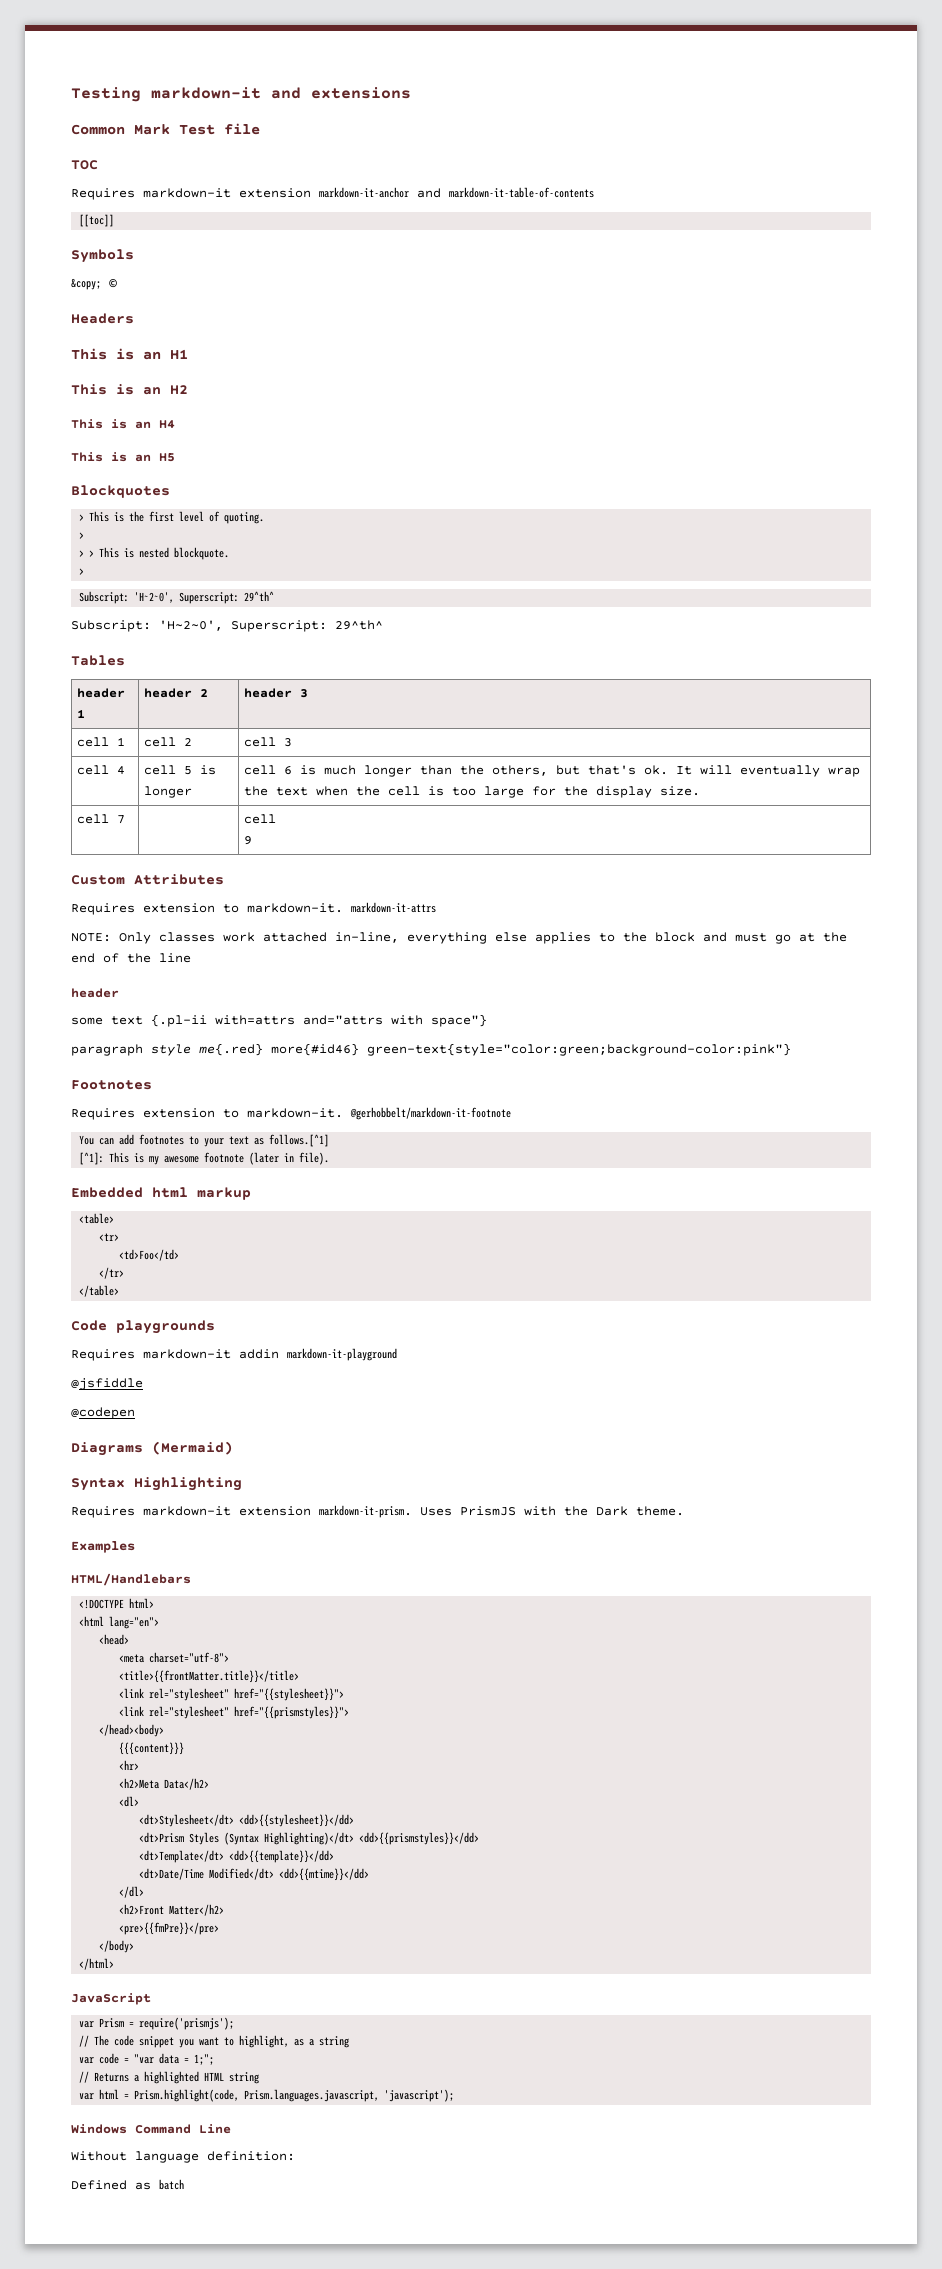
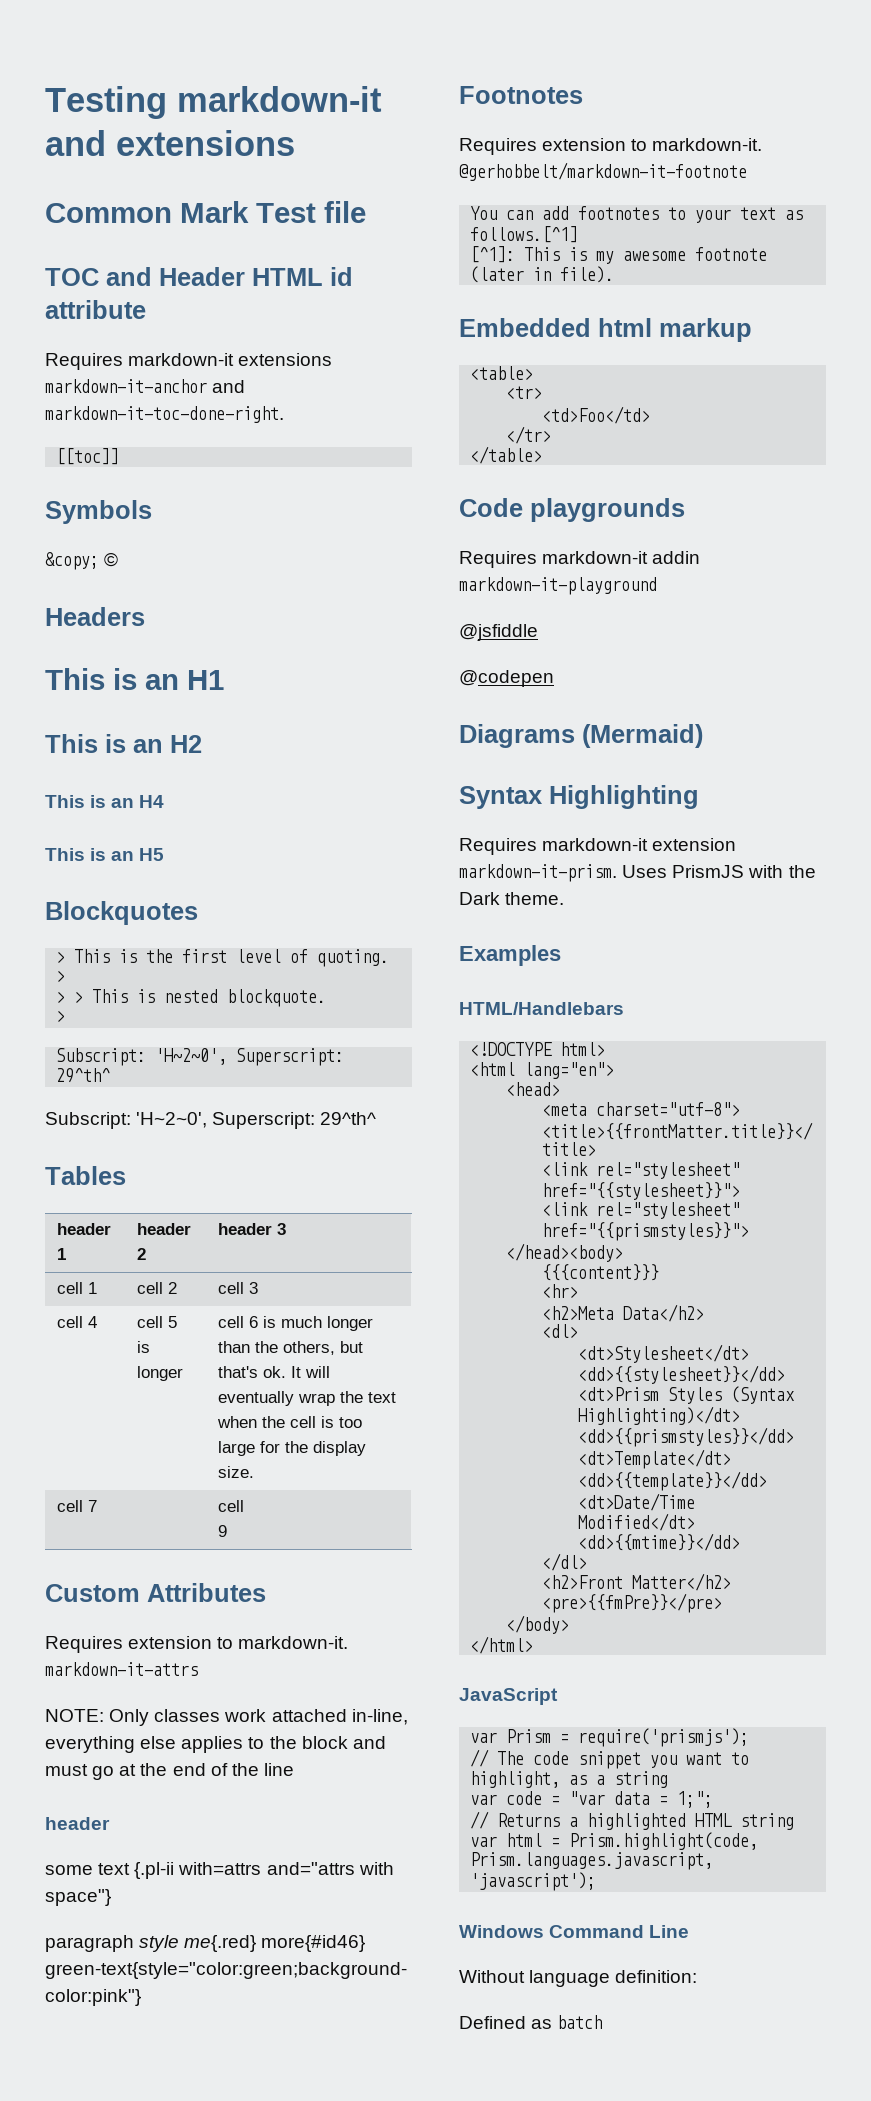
- TOC
- Requires markdown-it extension markdown-it-anchor and markdown-it-table-of-contents
+ TOC and Header HTML id attribute
+ Requires markdown-it extensions markdown-it-anchor and markdown-it-toc-done-right.

